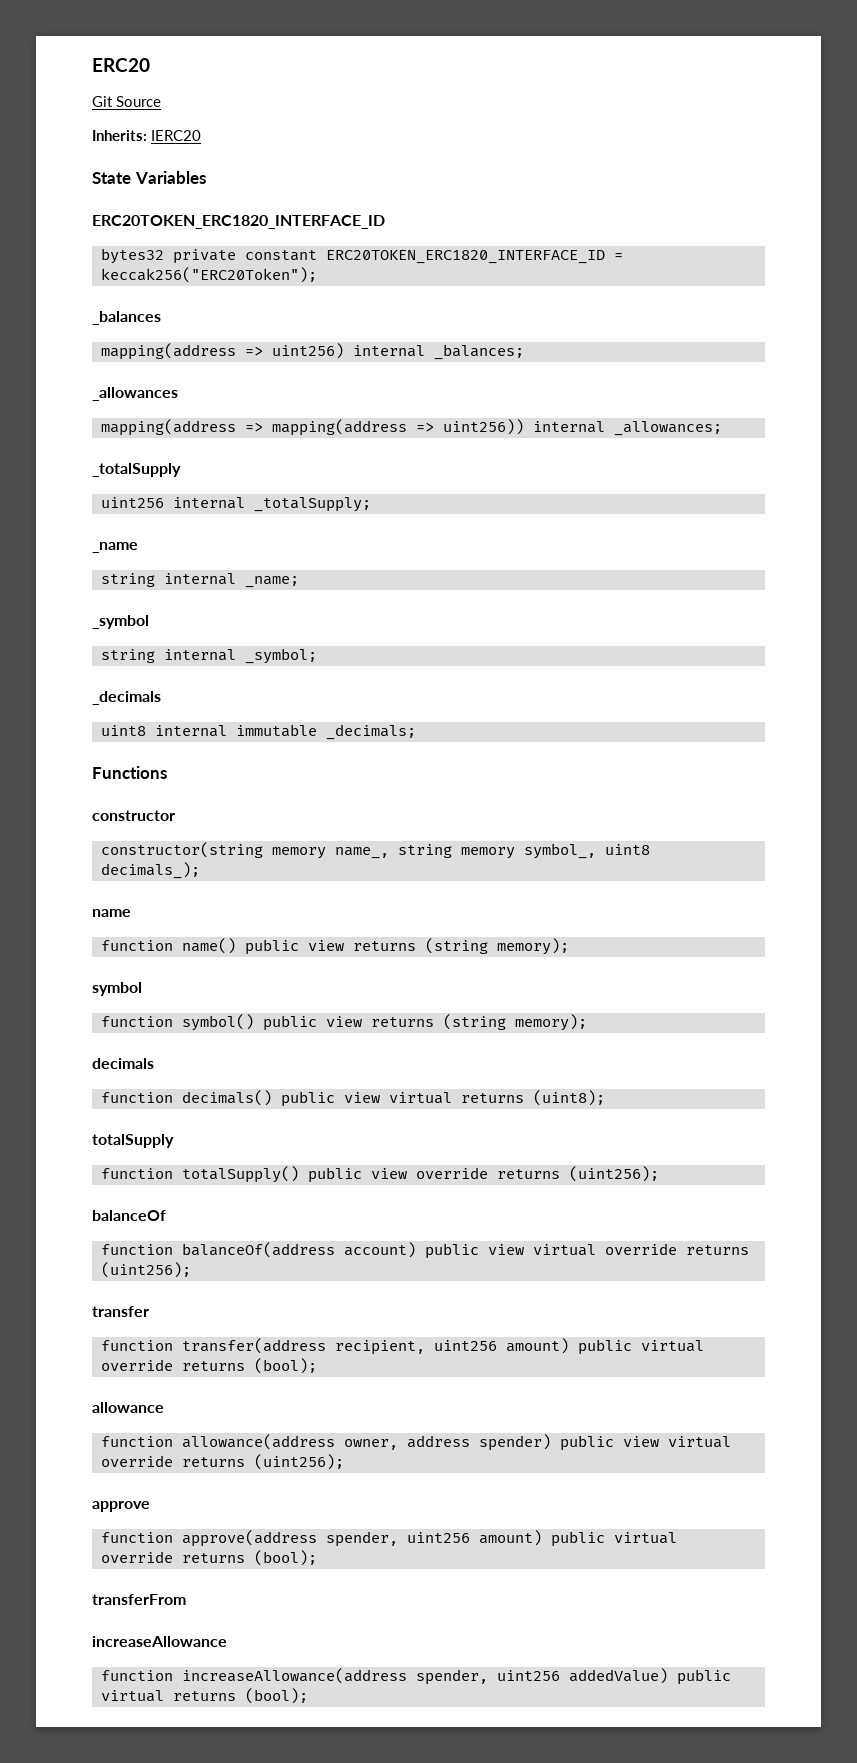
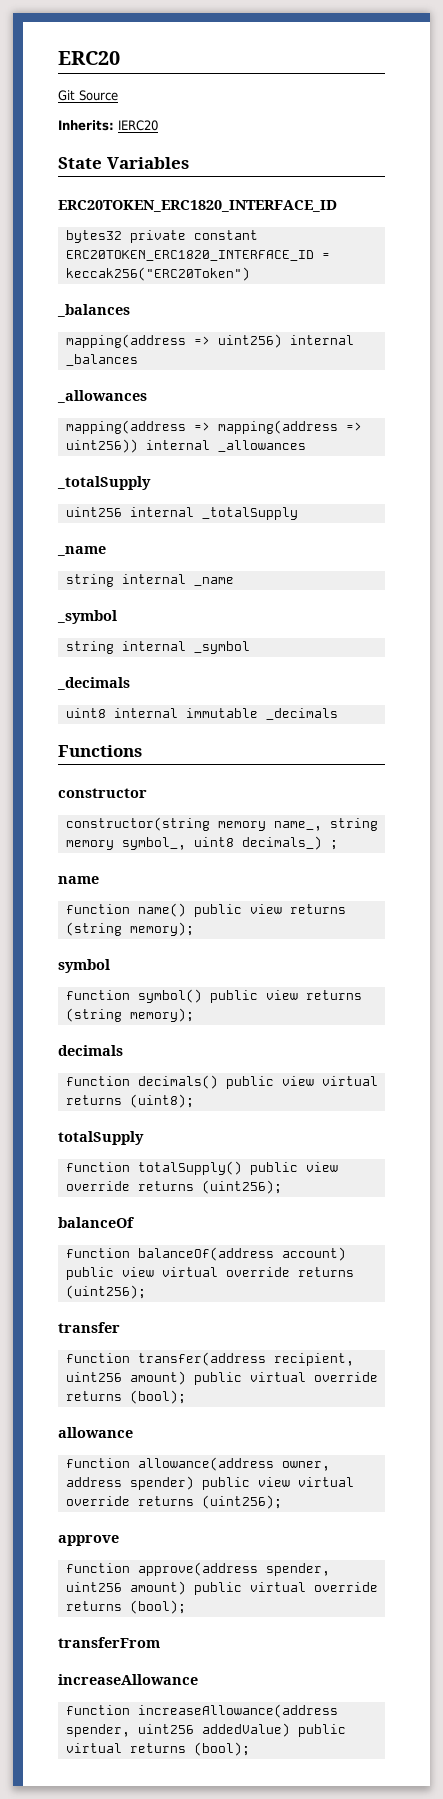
- bytes32 private constant ERC20TOKEN_ERC1820_INTERFACE_ID = keccak256("ERC20Token");
+ bytes32 private constant ERC20TOKEN_ERC1820_INTERFACE_ID = keccak256("ERC20Token")
- mapping(address => uint256) internal _balances;
+ mapping(address => uint256) internal _balances
- mapping(address => mapping(address => uint256)) internal _allowances;
+ mapping(address => mapping(address => uint256)) internal _allowances
- uint256 internal _totalSupply;
+ uint256 internal _totalSupply
- string internal _name;
+ string internal _name
- string internal _symbol;
+ string internal _symbol
- uint8 internal immutable _decimals;
+ uint8 internal immutable _decimals
- constructor(string memory name_, string memory symbol_, uint8 decimals_);
+ constructor(string memory name_, string memory symbol_, uint8 decimals_) ;

